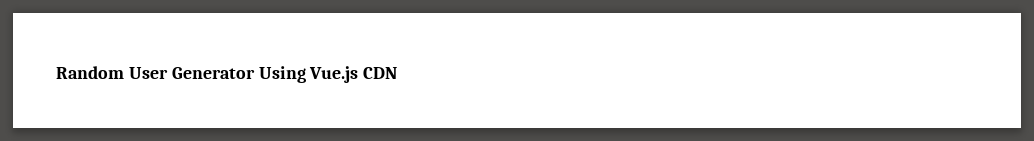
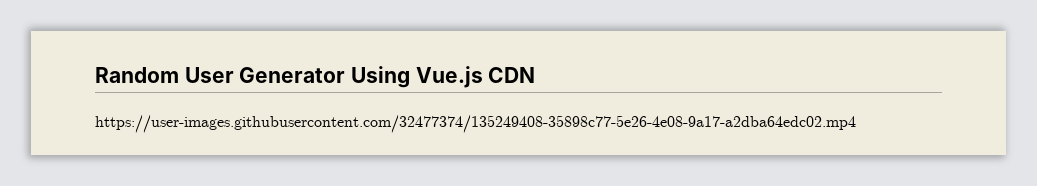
+ https://user-images.githubusercontent.com/32477374/135249408-35898c77-5e26-4e08-9a17-a2dba64edc02.mp4

